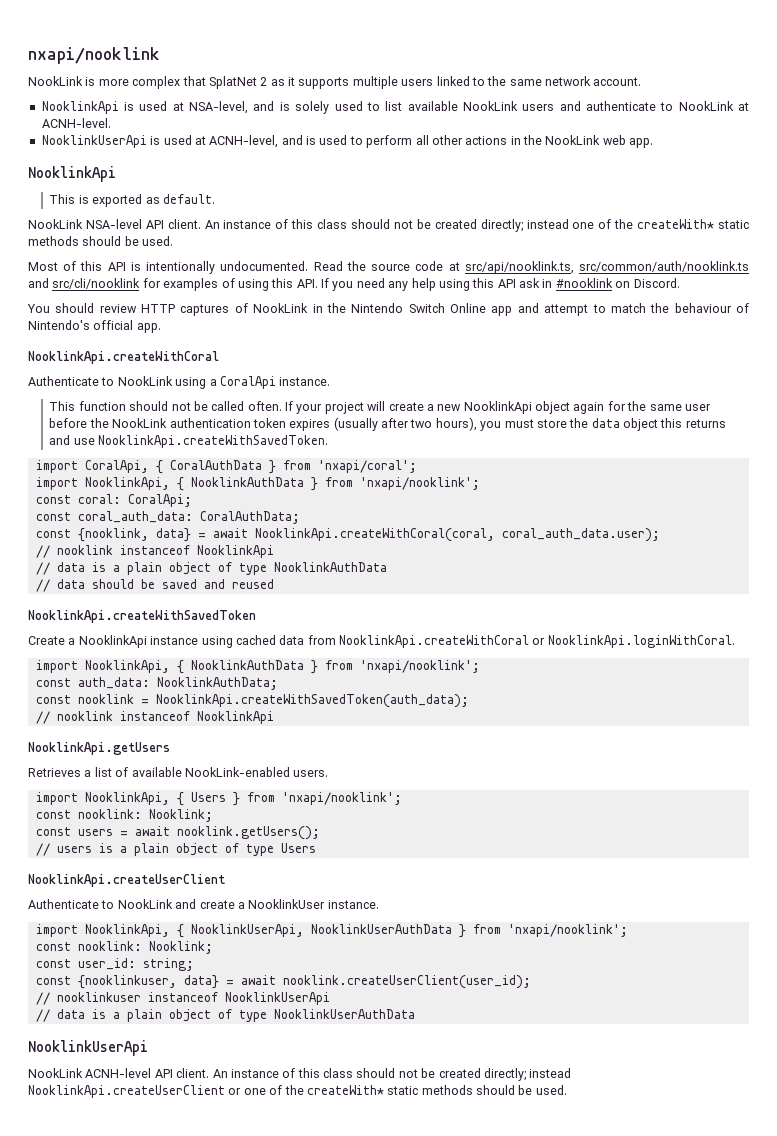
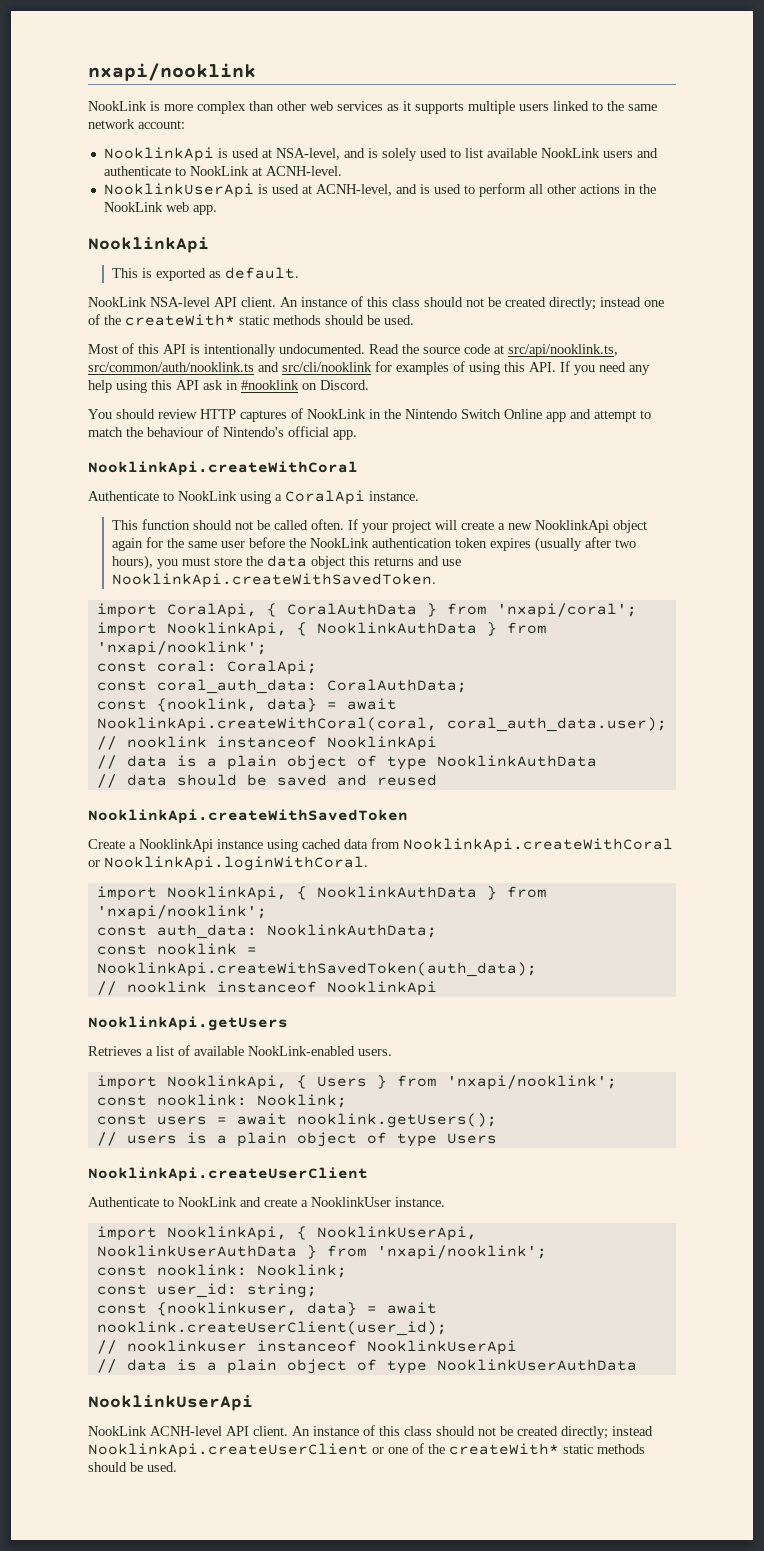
- NookLink is more complex that SplatNet 2 as it supports multiple users linked to the same network account.
+ NookLink is more complex than other web services as it supports multiple users linked to the same network account:

